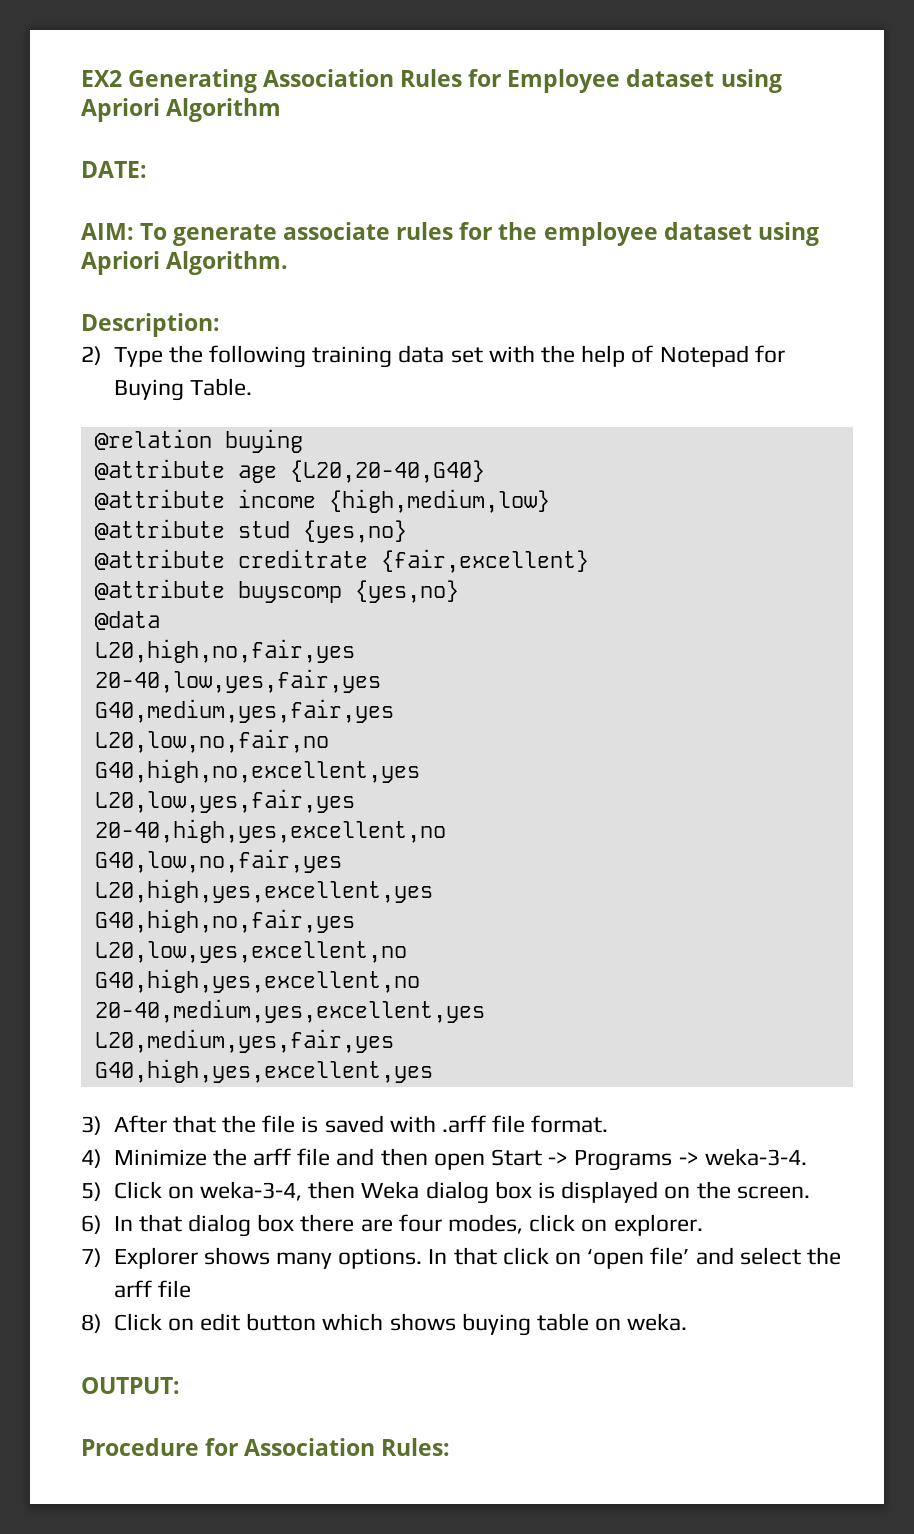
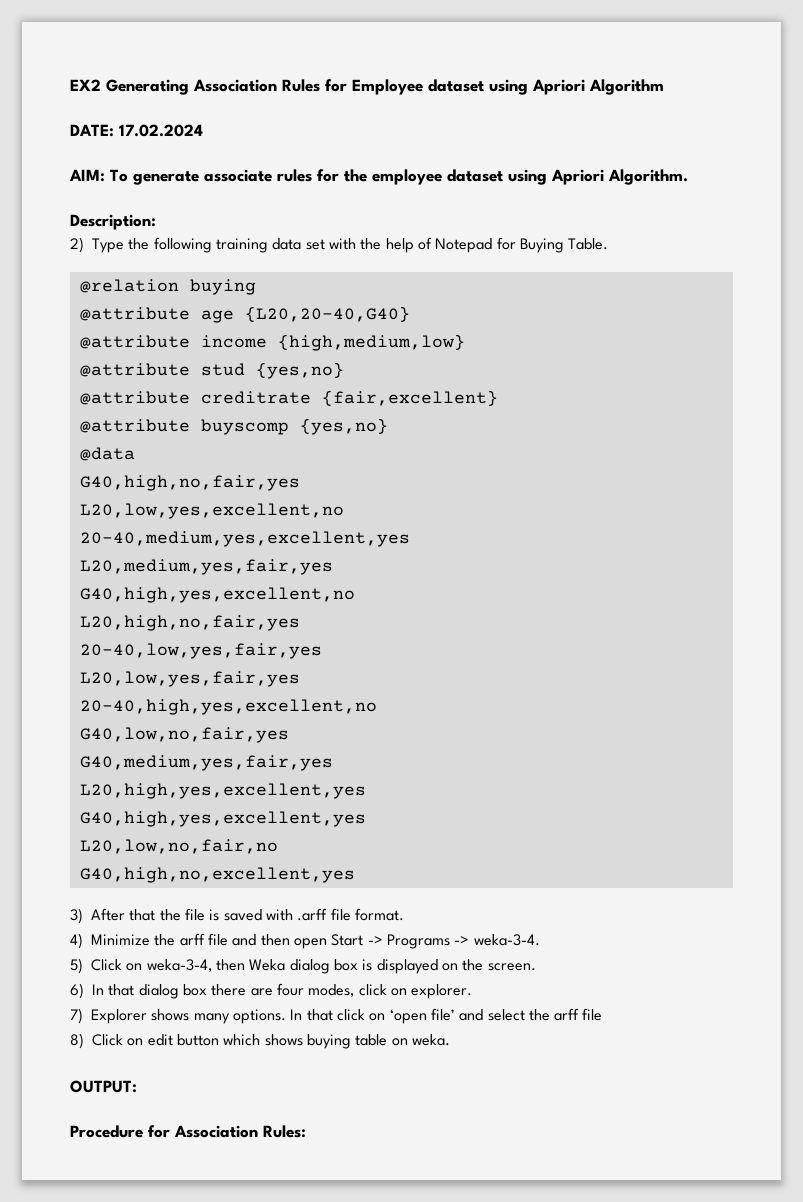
- DATE:
+ DATE: 17.02.2024
+ G40,high,no,fair,yes
+ L20,low,yes,excellent,no
+ 20-40,medium,yes,excellent,yes
+ L20,medium,yes,fair,yes
+ G40,high,yes,excellent,no
- G40,medium,yes,fair,yes
- L20,low,no,fair,no
- G40,high,no,excellent,yes
+ G40,medium,yes,fair,yes
- G40,high,no,fair,yes
- L20,low,yes,excellent,no
- G40,high,yes,excellent,no
- 20-40,medium,yes,excellent,yes
- L20,medium,yes,fair,yes
  G40,high,yes,excellent,yes
+ L20,low,no,fair,no
+ G40,high,no,excellent,yes

